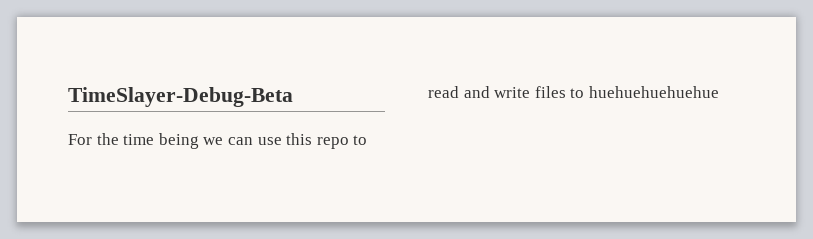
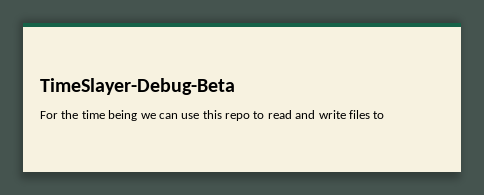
- For the time being we can use this repo to read and write files to huehuehuehuehue
+ For the time being we can use this repo to read and write files to

